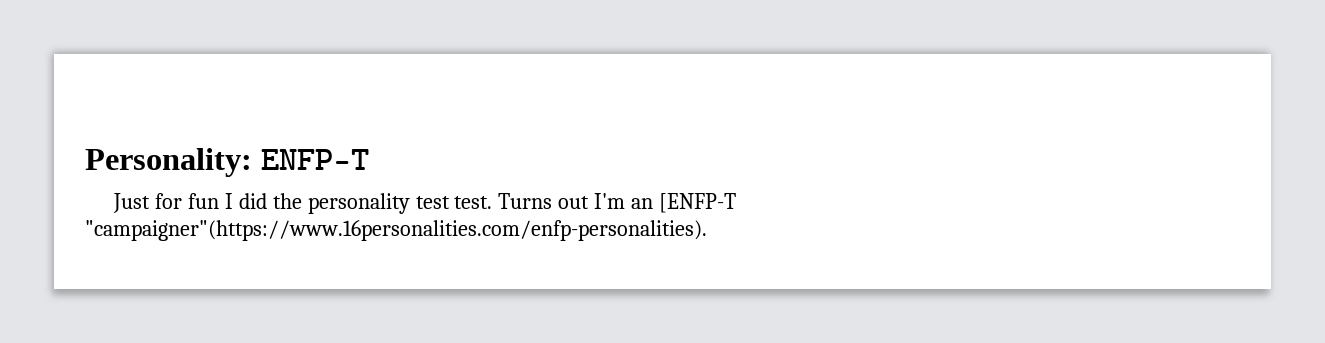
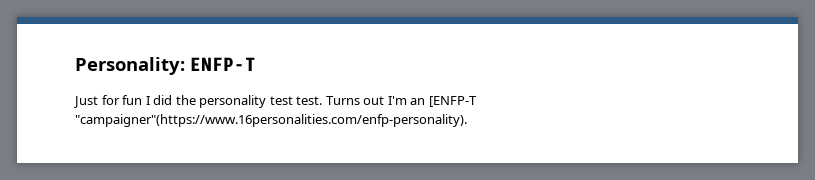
- Turns out I'm an [ENFP-T "campaigner"(https://www.16personalities.com/enfp-personalities).
+ Turns out I'm an [ENFP-T "campaigner"(https://www.16personalities.com/enfp-personality).

